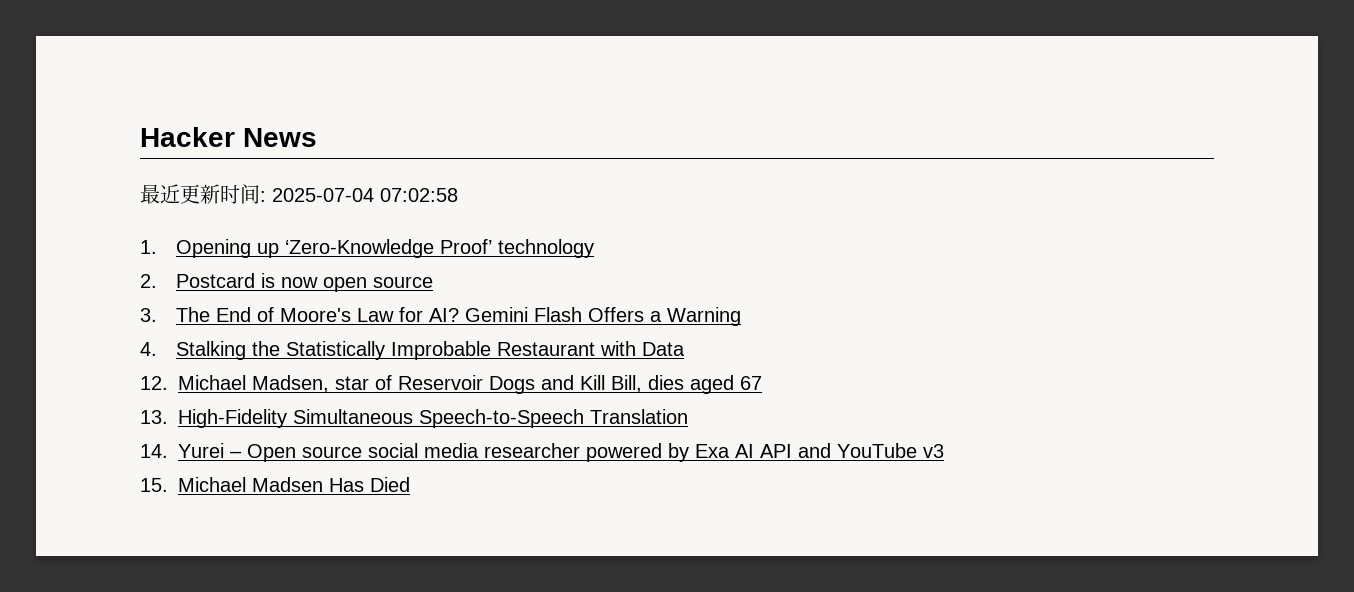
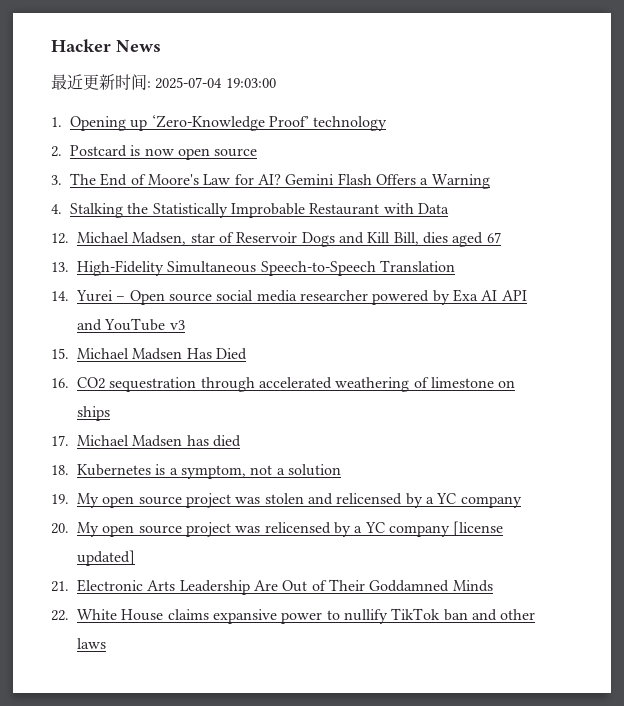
- 最近更新时间: 2025-07-04 07:02:58
+ 最近更新时间: 2025-07-04 19:03:00
+ 16. CO2 sequestration through accelerated weathering of limestone on ships
+ 17. Michael Madsen has died
+ 18. Kubernetes is a symptom, not a solution
+ 19. My open source project was stolen and relicensed by a YC company
+ 20. My open source project was relicensed by a YC company [license updated]
+ 21. Electronic Arts Leadership Are Out of Their Goddamned Minds
+ 22. White House claims expansive power to nullify TikTok ban and other laws

